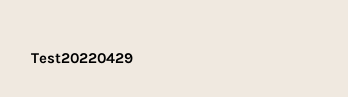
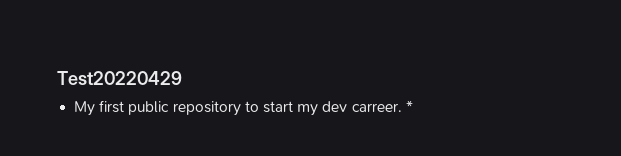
+ My first public repository to start my dev carreer. *

